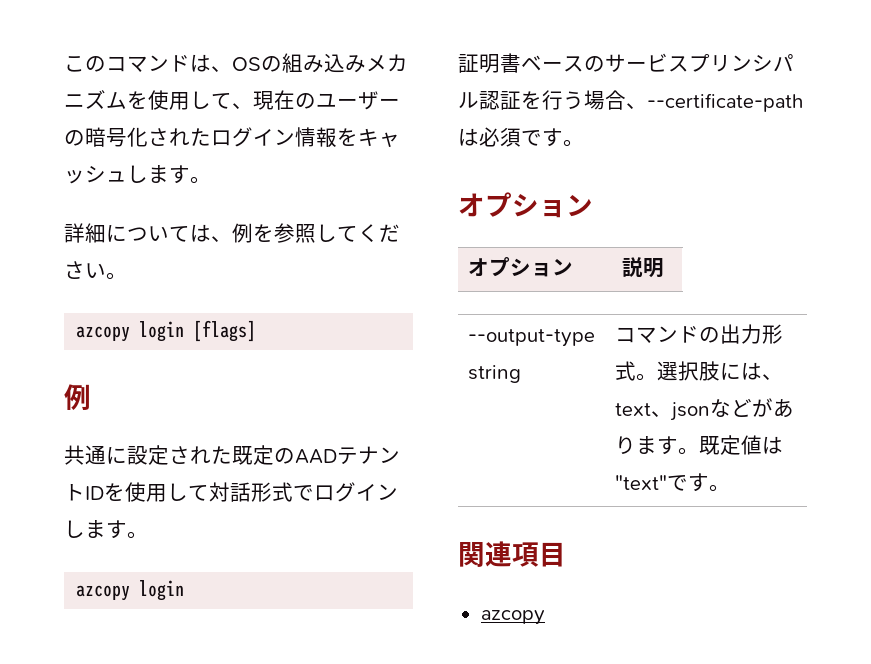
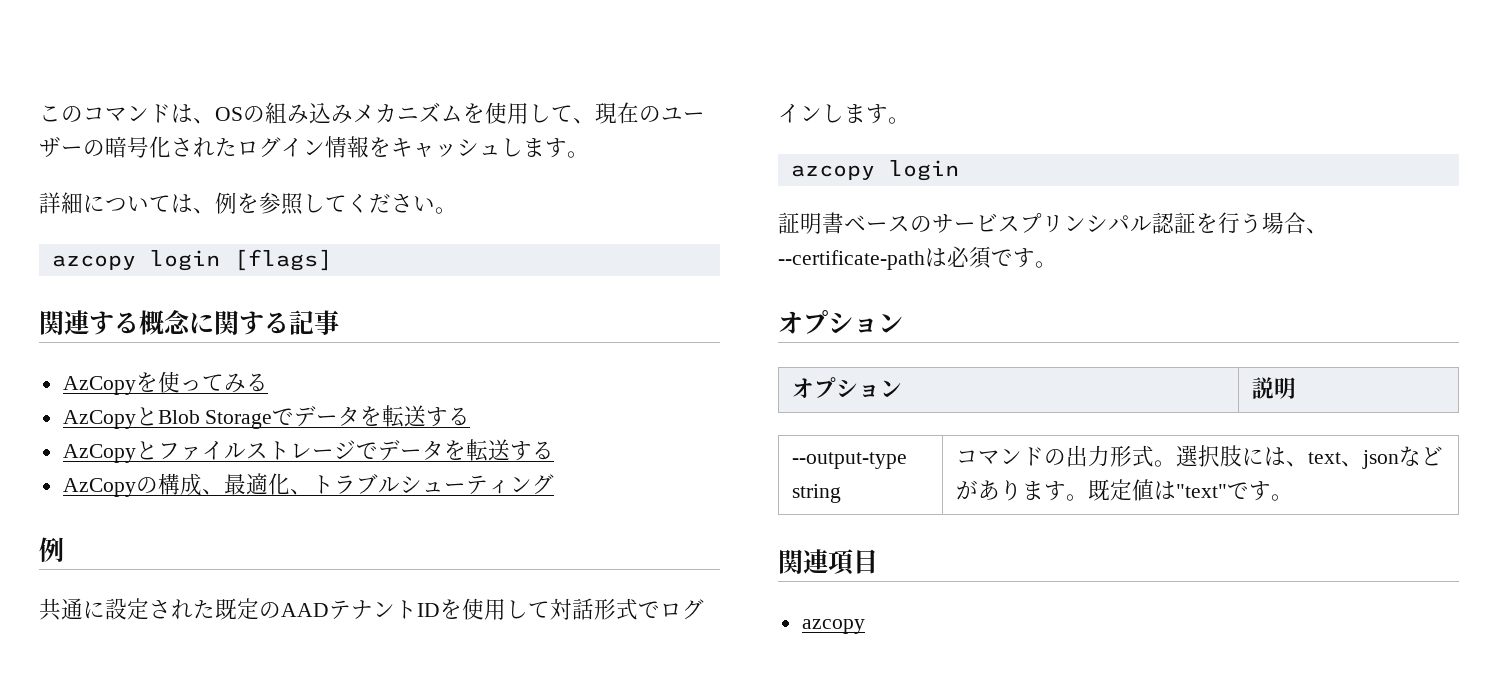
+ 関連する概念に関する記事
+ AzCopyを使ってみる
+ AzCopyとBlob Storageでデータを転送する
+ AzCopyとファイルストレージでデータを転送する
+ AzCopyの構成、最適化、トラブルシューティング

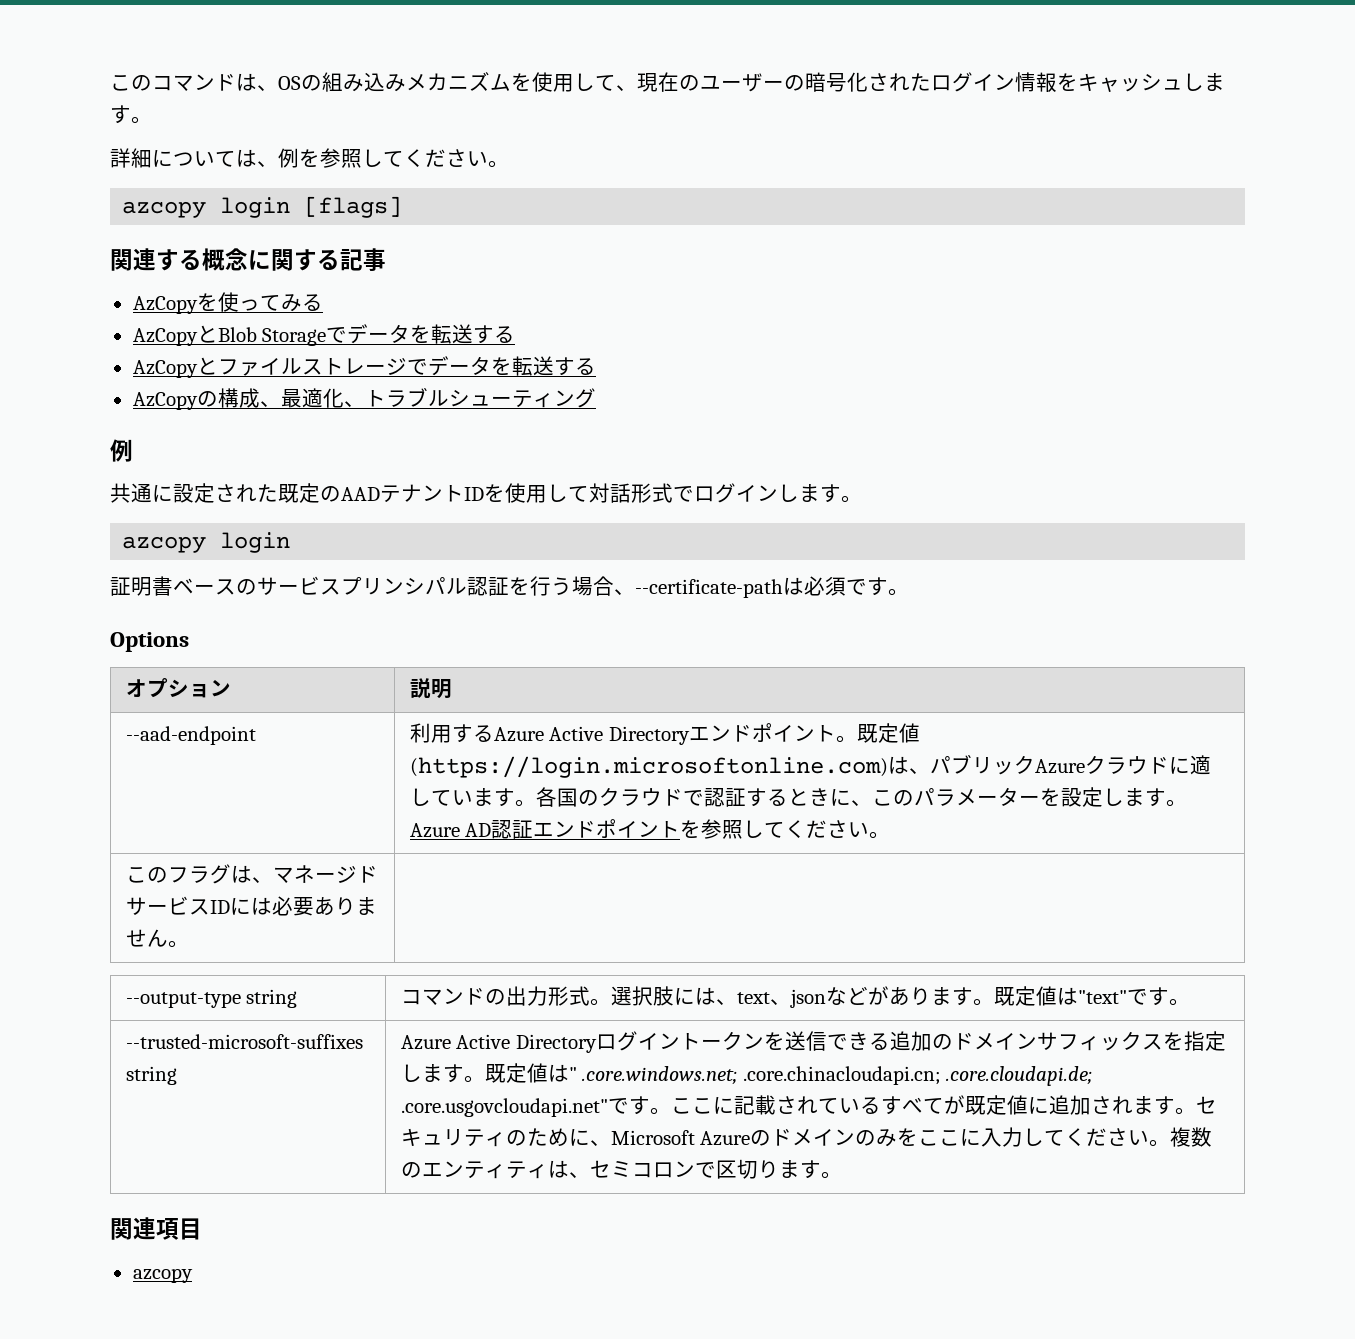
  証明書ベースのサービスプリンシパル認証を行う場合、--certificate-pathは必須です。
- オプション
+ Options
+ --aad-endpoint | 利用するAzure Active Directoryエンドポイント。既定値(https://login.microsoftonline.com)は、パブリックAzureクラウドに適しています。各国のクラウドで認証するときに、このパラメーターを設定します。Azure AD認証エンドポイントを参照してください。
+ このフラグは、マネージドサービスIDには必要ありません。 |
+ --trusted-microsoft-suffixes string | Azure Active Directoryログイントークンを送信できる追加のドメインサフィックスを指定します。既定値は" .core.windows.net; .core.chinacloudapi.cn; .core.cloudapi.de; .core.usgovcloudapi.net"です。ここに記載されているすべてが既定値に追加されます。セキュリティのために、Microsoft Azureのドメインのみをここに入力してください。複数のエンティティは、セミコロンで区切ります。

